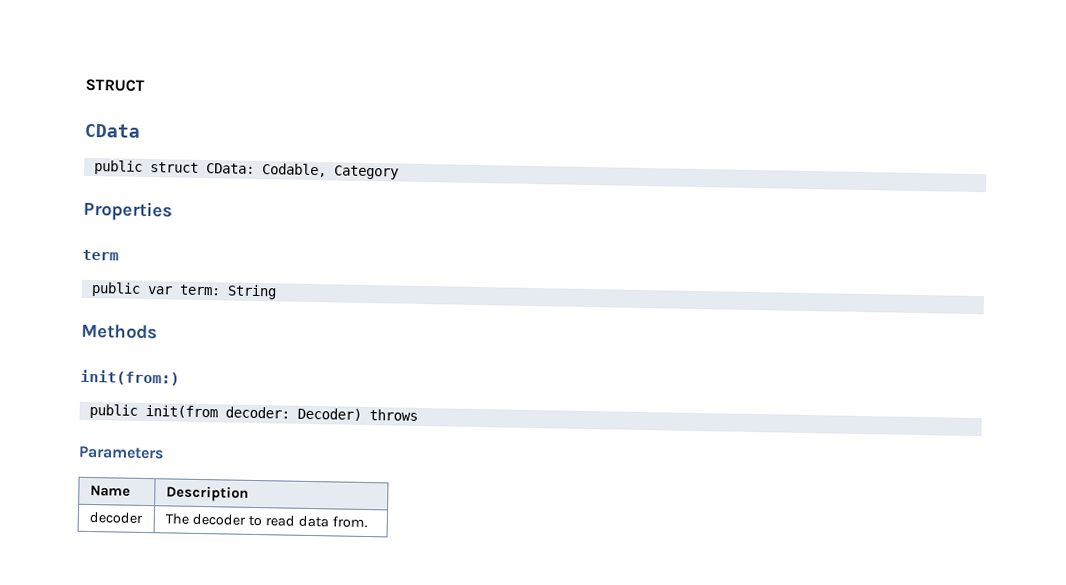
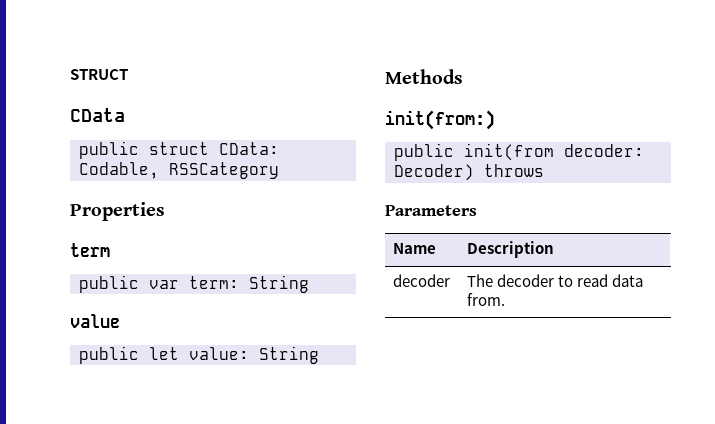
- public struct CData: Codable, Category
+ public struct CData: Codable, RSSCategory
+ value
+ public let value: String

